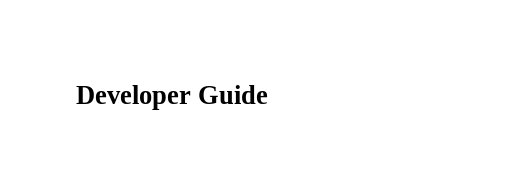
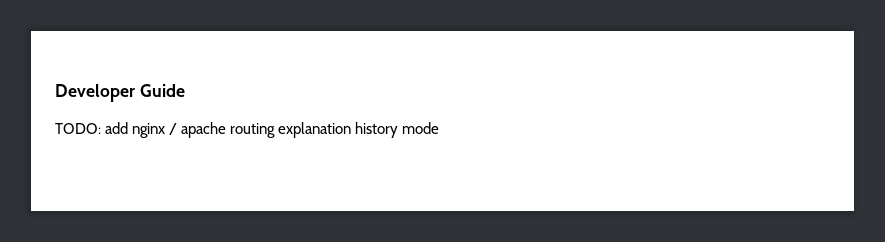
+ TODO: add nginx / apache routing explanation history mode

